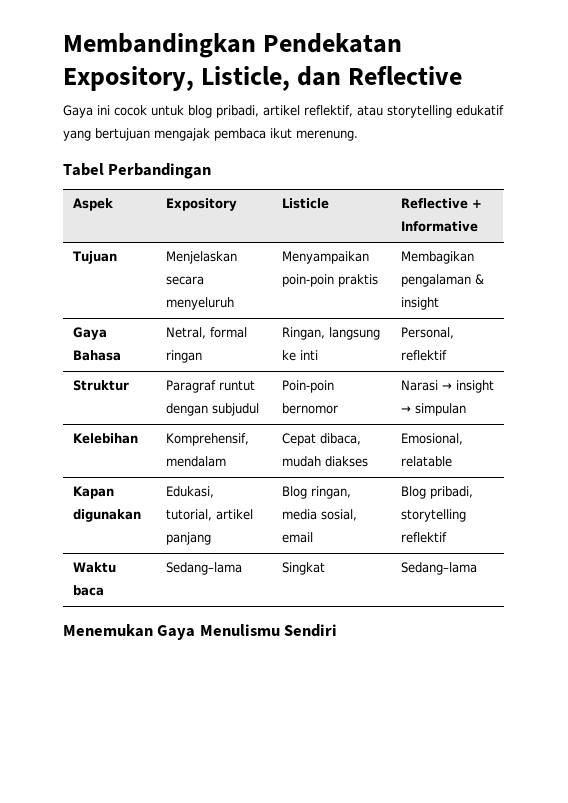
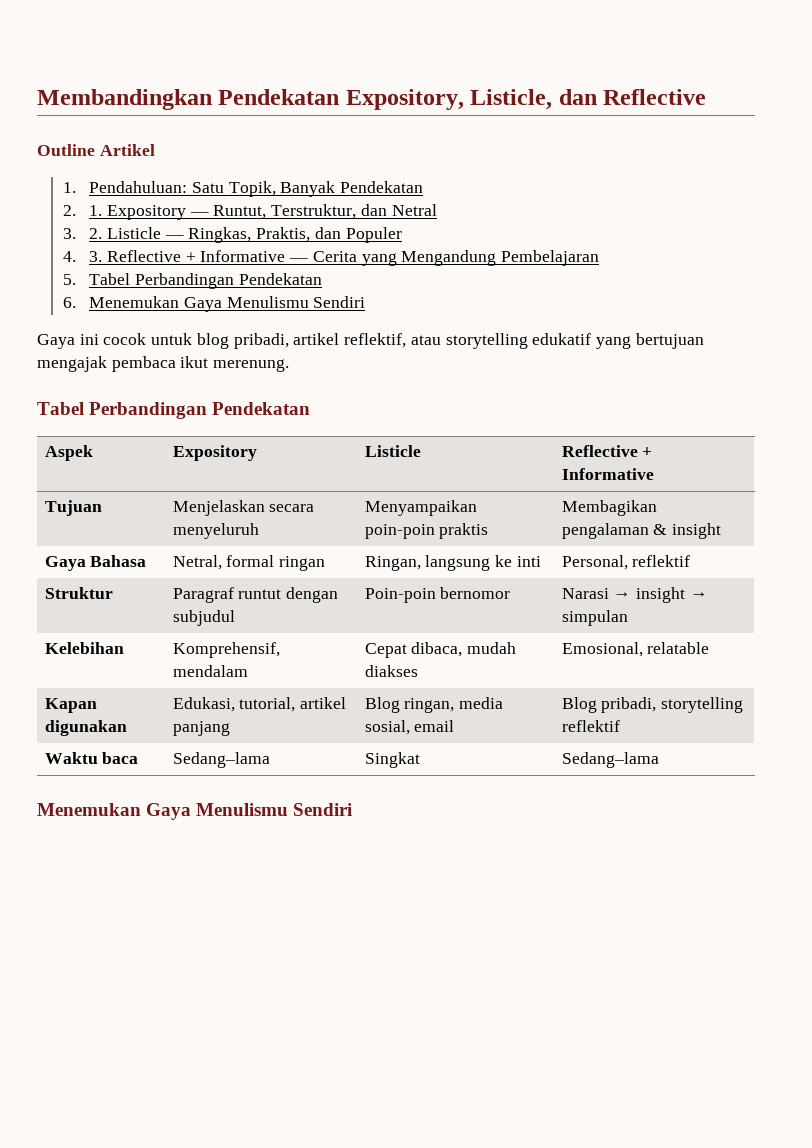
+ Outline Artikel
+ 1. Pendahuluan: Satu Topik, Banyak Pendekatan
+ 2. 1. Expository — Runtut, Terstruktur, dan Netral
+ 3. 2. Listicle — Ringkas, Praktis, dan Populer
+ 4. 3. Reflective + Informative — Cerita yang Mengandung Pembelajaran
+ 5. Tabel Perbandingan Pendekatan
+ 6. Menemukan Gaya Menulismu Sendiri
  Gaya ini cocok untuk blog pribadi, artikel reflektif, atau storytelling edukatif yang bertujuan mengajak pembaca ikut merenung.
- Tabel Perbandingan
+ Tabel Perbandingan Pendekatan

